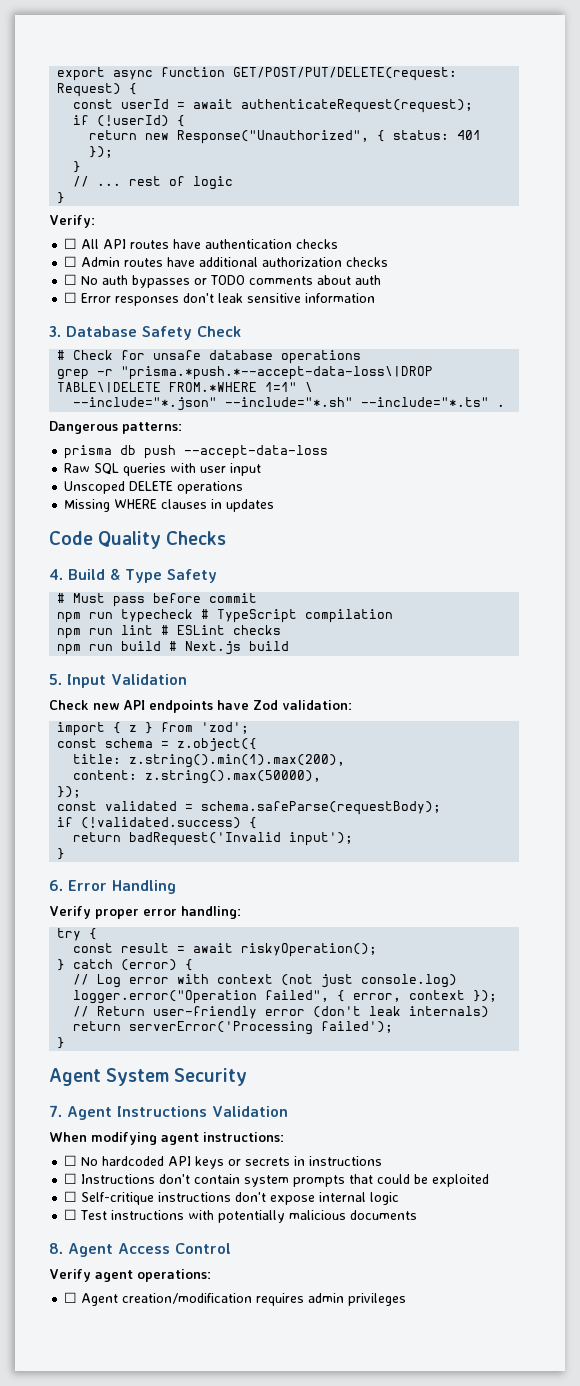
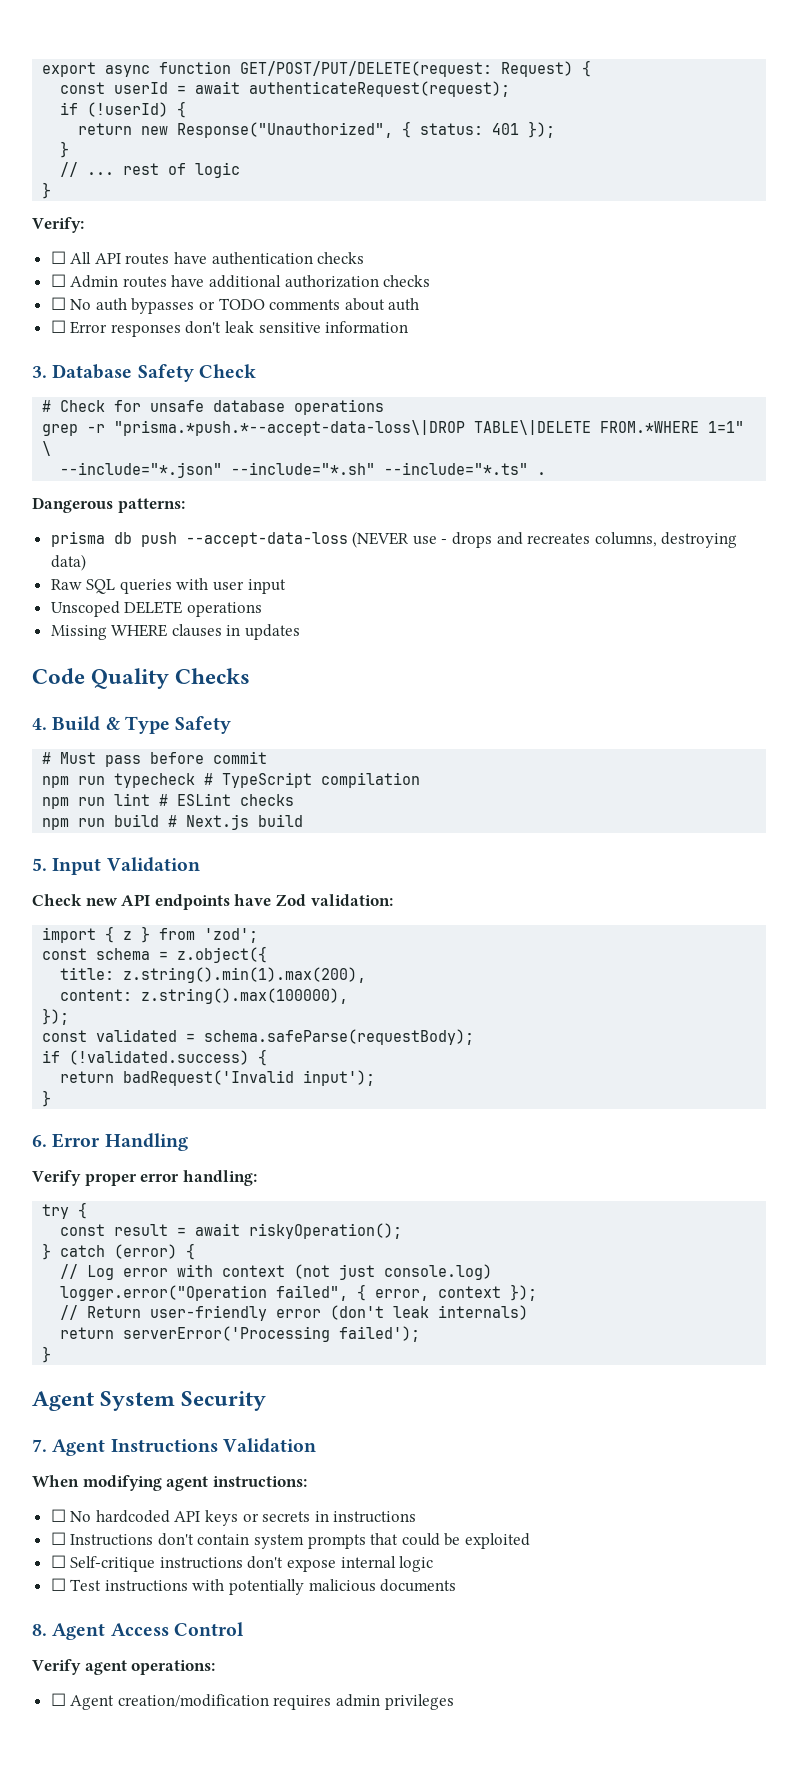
- prisma db push --accept-data-loss
+ prisma db push --accept-data-loss (NEVER use - drops and recreates columns, destroying data)
- content: z.string().max(50000),
+ content: z.string().max(100000),

